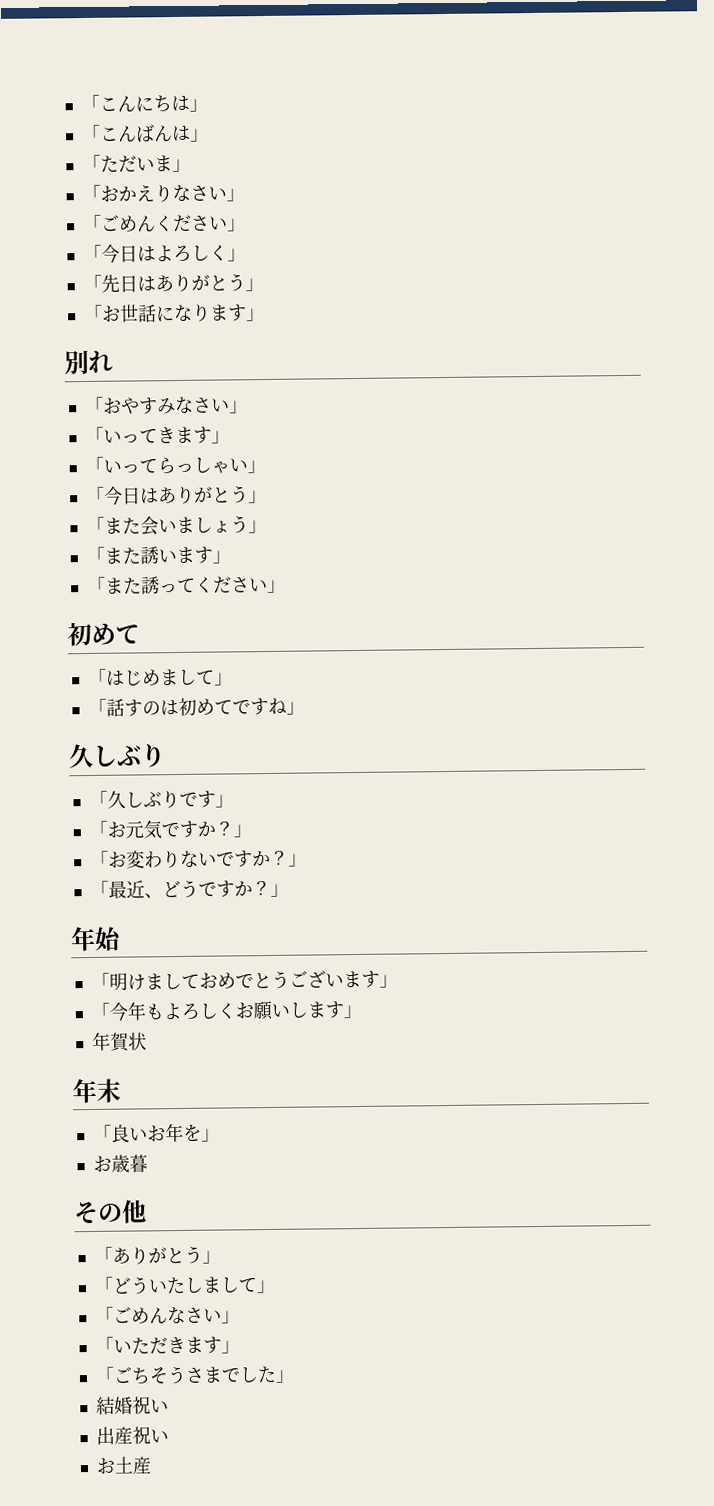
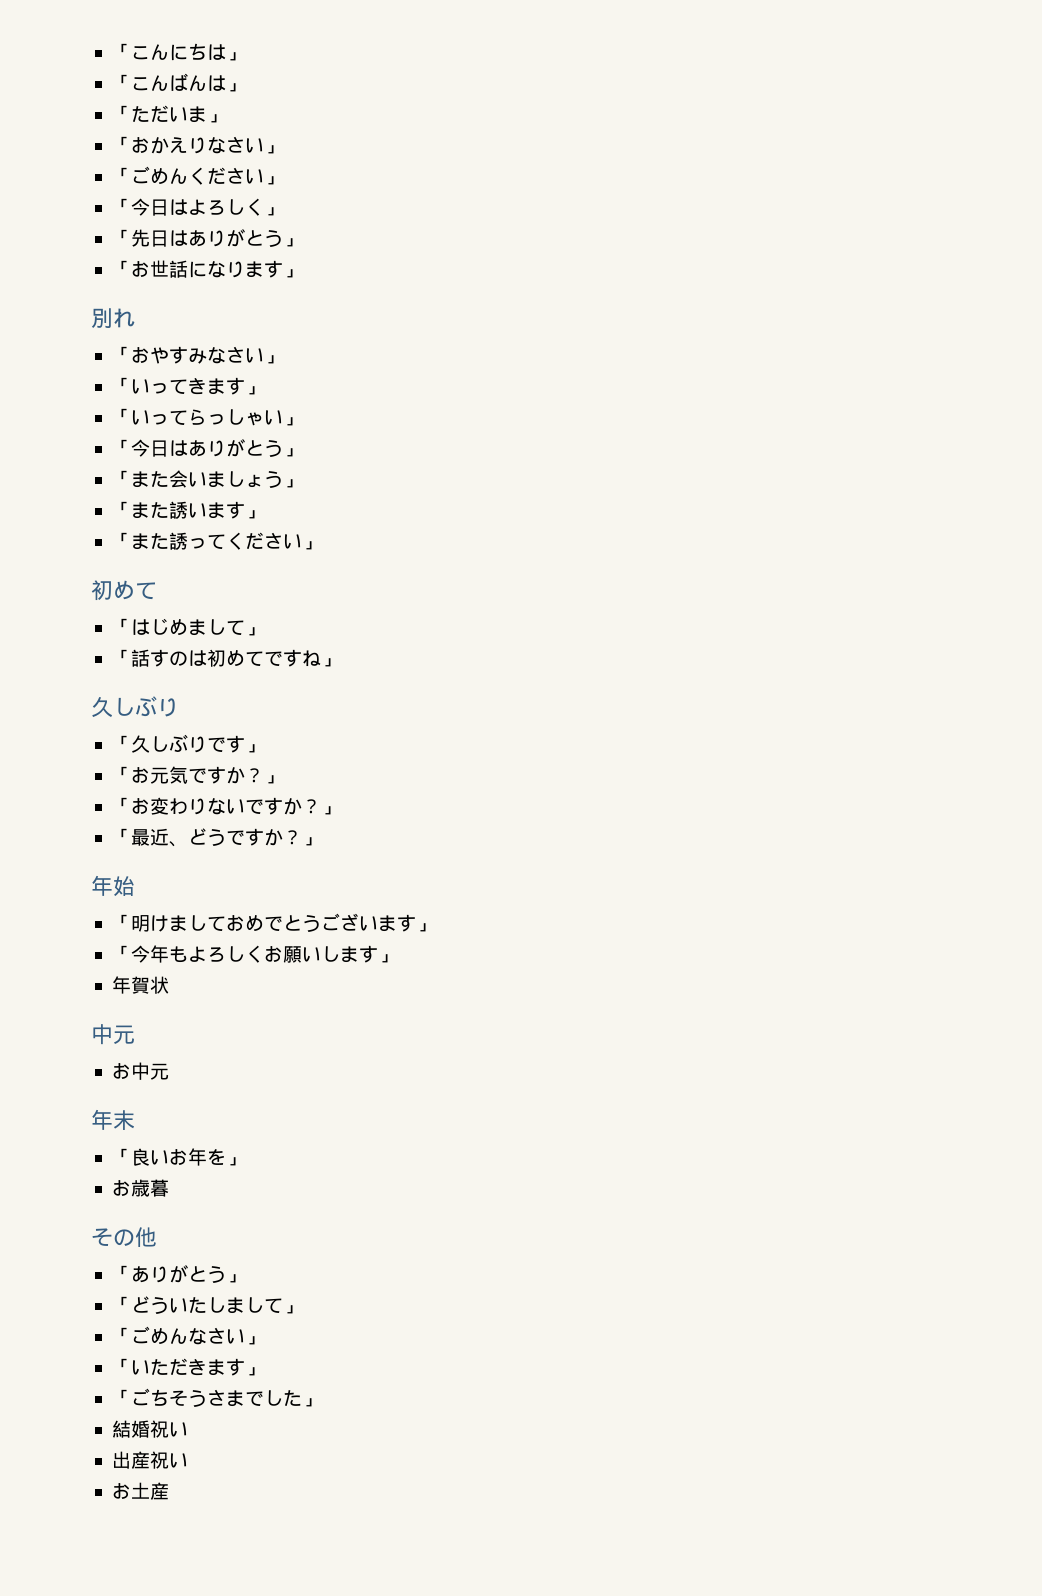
  年賀状
+ 中元
+ お中元

